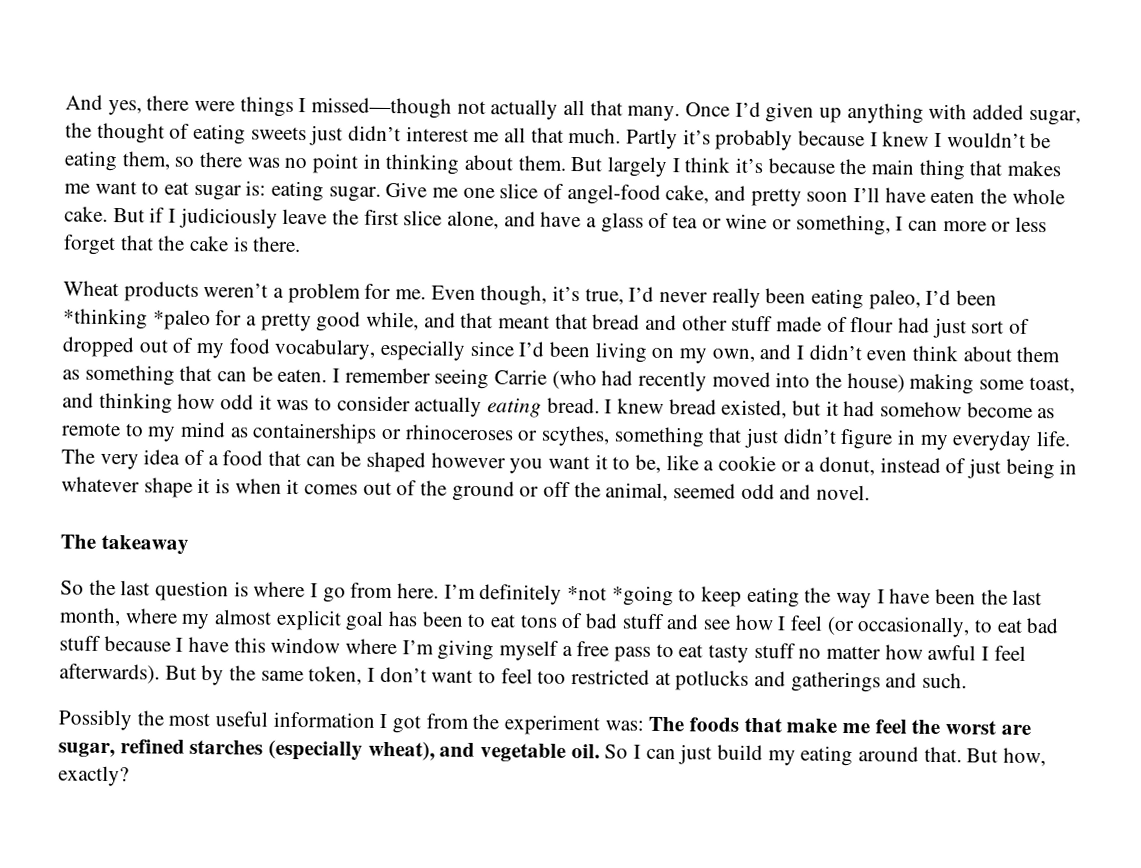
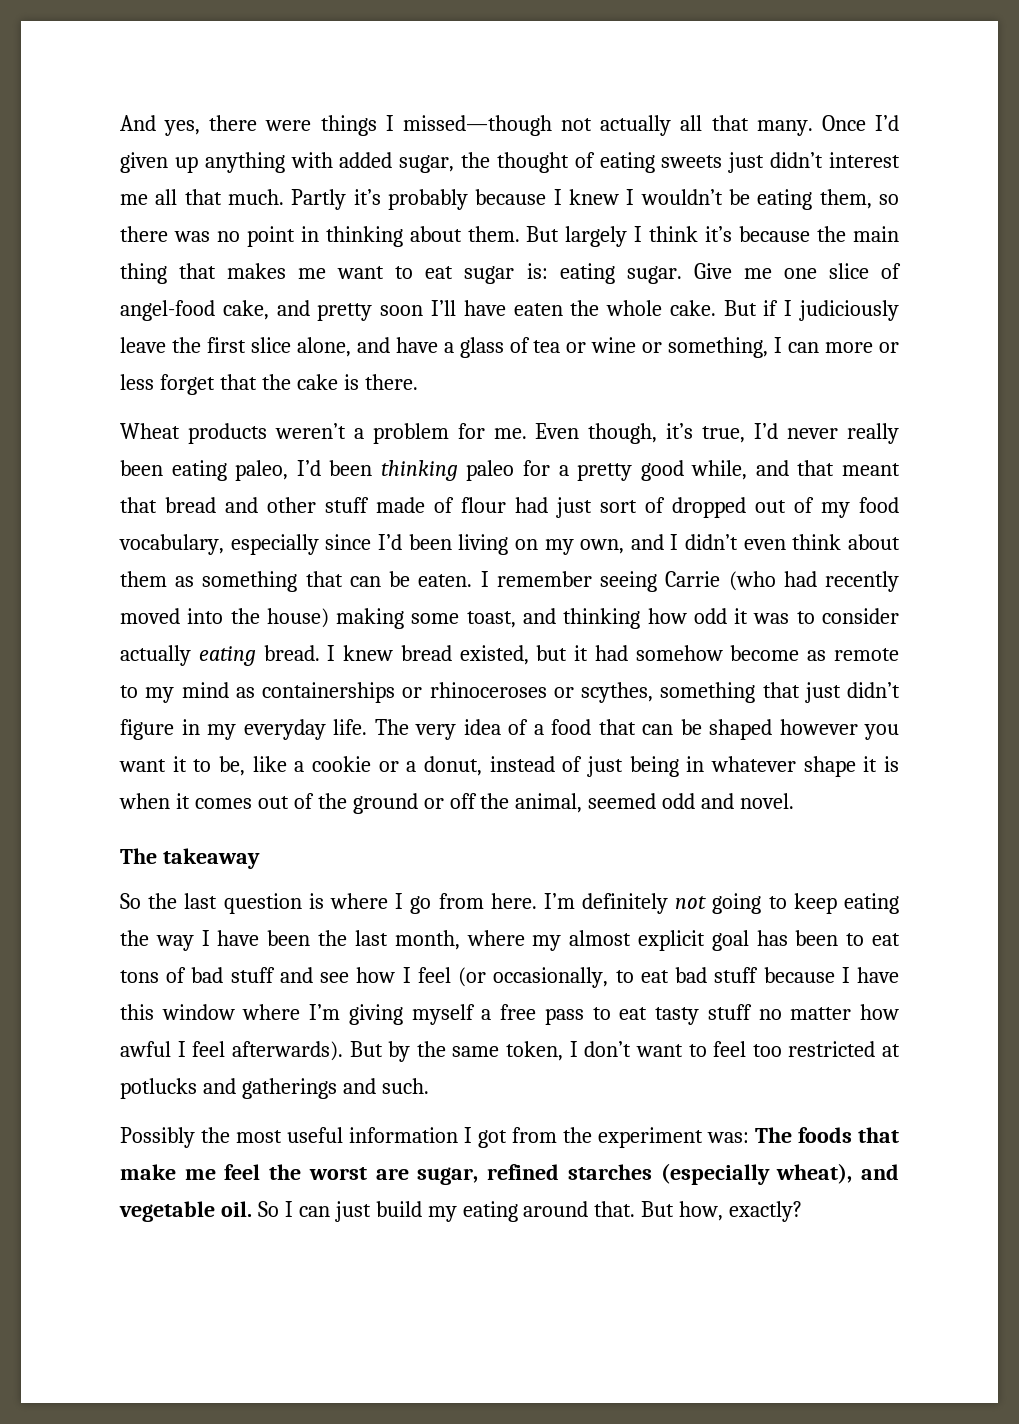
- Even though, it’s true, I’d never really been eating paleo, I’d been *thinking *paleo for a pretty good while, and that meant that bread and other stuff made of flour had just sort of dropped out of my food vocabulary, especially since I’d been living on my own, and I didn’t even think about them as something that can be eaten.
+ Even though, it’s true, I’d never really been eating paleo, I’d been thinking paleo for a pretty good while, and that meant that bread and other stuff made of flour had just sort of dropped out of my food vocabulary, especially since I’d been living on my own, and I didn’t even think about them as something that can be eaten.
- I’m definitely *not *going to keep eating the way I have been the last month, where my almost explicit goal has been to eat tons of bad stuff and see how I feel (or occasionally, to eat bad stuff because I have this window where I’m giving myself a free pass to eat tasty stuff no matter how awful I feel afterwards).
+ I’m definitely not going to keep eating the way I have been the last month, where my almost explicit goal has been to eat tons of bad stuff and see how I feel (or occasionally, to eat bad stuff because I have this window where I’m giving myself a free pass to eat tasty stuff no matter how awful I feel afterwards).

